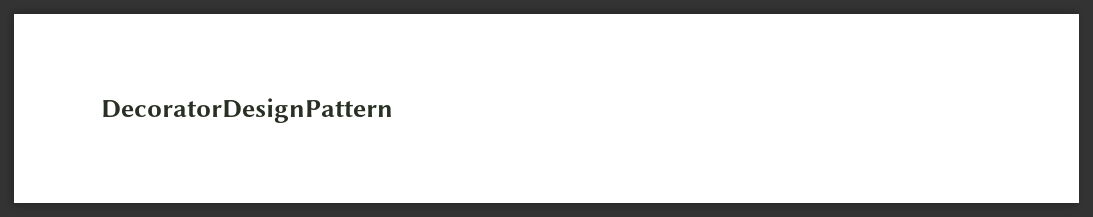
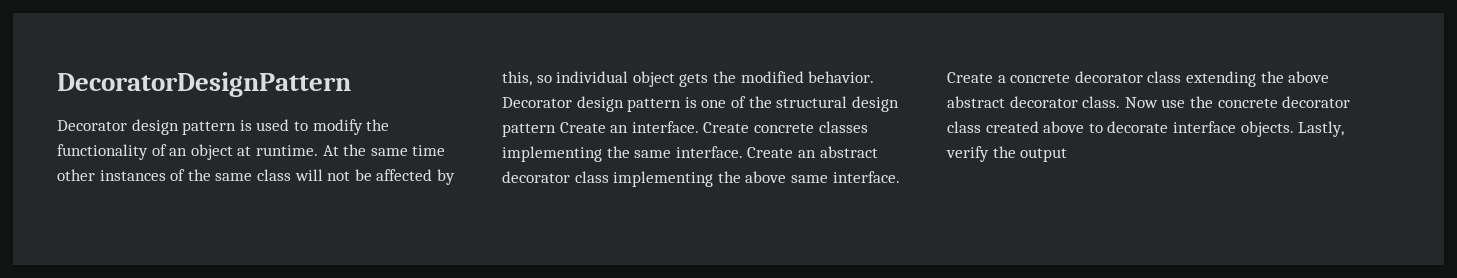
+ Decorator design pattern is used to modify the functionality of an object at runtime. At the same time other instances of the same class will not be affected by this, so individual object gets the modified behavior. Decorator design pattern is one of the structural design pattern Create an interface. Create concrete classes implementing the same interface. Create an abstract decorator class implementing the above same interface. Create a concrete decorator class extending the above abstract decorator class. Now use the concrete decorator class created above to decorate interface objects. Lastly, verify the output

